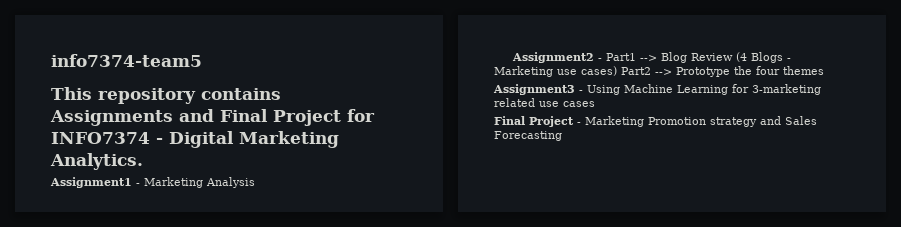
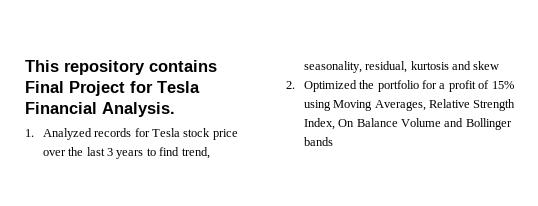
- info7374-team5
- This repository contains Assignments and Final Project for INFO7374 - Digital Marketing Analytics.
- Assignment1 - Marketing Analysis
- Assignment2 - Part1 --> Blog Review (4 Blogs - Marketing use cases) Part2 --> Prototype the four themes
- Assignment3 - Using Machine Learning for 3-marketing related use cases
- Final Project - Marketing Promotion strategy and Sales Forecasting
+ This repository contains Final Project for Tesla Financial Analysis.
+ 1. Analyzed records for Tesla stock price over the last 3 years to find trend, seasonality, residual, kurtosis and skew
+ 2. Optimized the portfolio for a profit of 15% using Moving Averages, Relative Strength Index, On Balance Volume and Bollinger bands

